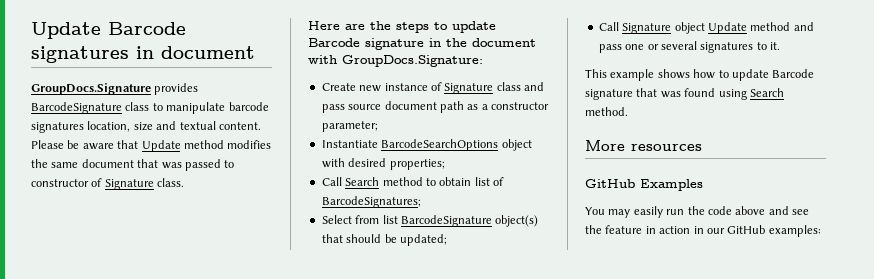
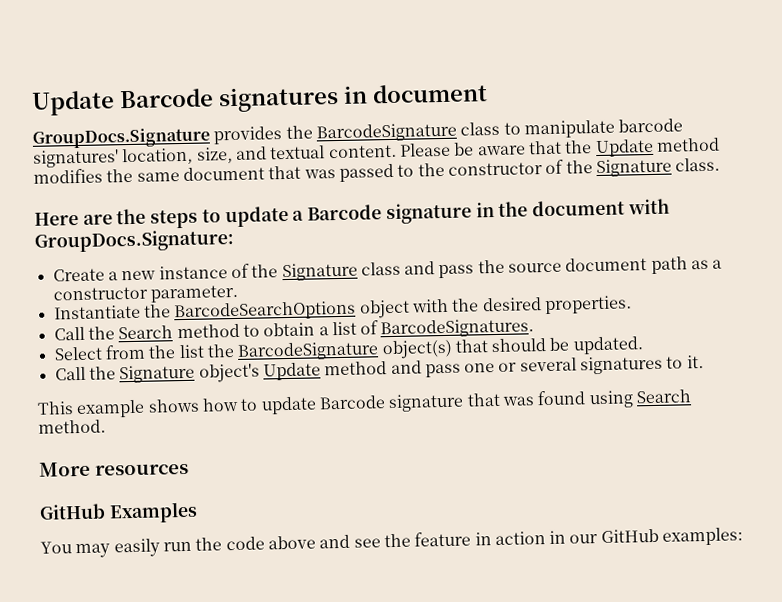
- GroupDocs.Signature provides BarcodeSignature class to manipulate barcode signatures location, size and textual content.
+ GroupDocs.Signature provides the BarcodeSignature class to manipulate barcode signatures' location, size, and textual content.
- Please be aware that Update method modifies the same document that was passed to constructor of Signature class.
+ Please be aware that the Update method modifies the same document that was passed to the constructor of the Signature class.
- Here are the steps to update Barcode signature in the document with GroupDocs.Signature:
+ Here are the steps to update a Barcode signature in the document with GroupDocs.Signature:
- Create new instance of Signature class and pass source document path as a constructor parameter;
+ Create a new instance of the Signature class and pass the source document path as a constructor parameter.
- Instantiate BarcodeSearchOptions object with desired properties;
- Call Search method to obtain list of BarcodeSignatures;
+ Instantiate the BarcodeSearchOptions object with the desired properties.
+ Call the Search method to obtain a list of BarcodeSignatures.
- Select from list BarcodeSignature object(s) that should be updated;
- Call Signature object Update method and pass one or several signatures to it.
+ Select from the list the BarcodeSignature object(s) that should be updated.
+ Call the Signature object's Update method and pass one or several signatures to it.

